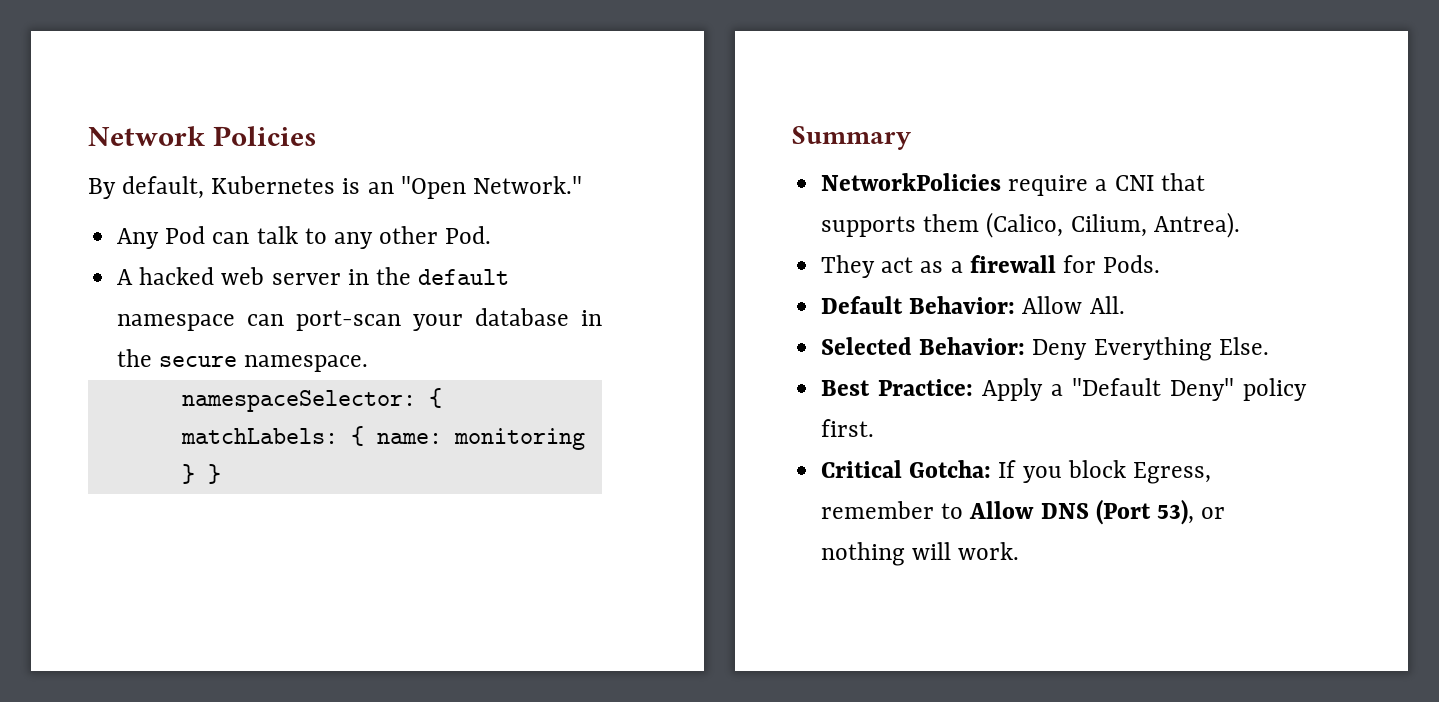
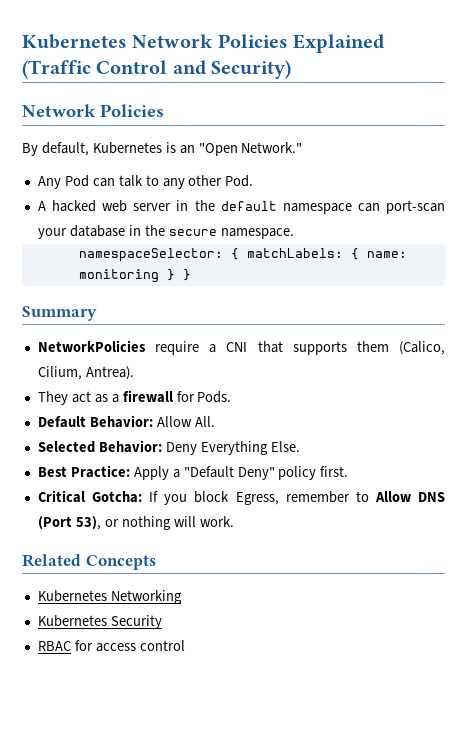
+ Kubernetes Network Policies Explained (Traffic Control and Security)
+ Related Concepts
+ Kubernetes Networking
+ Kubernetes Security
+ RBAC for access control

